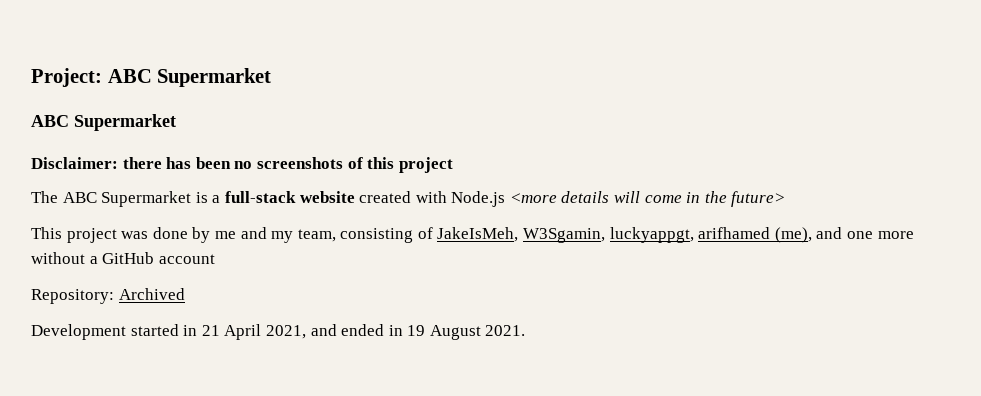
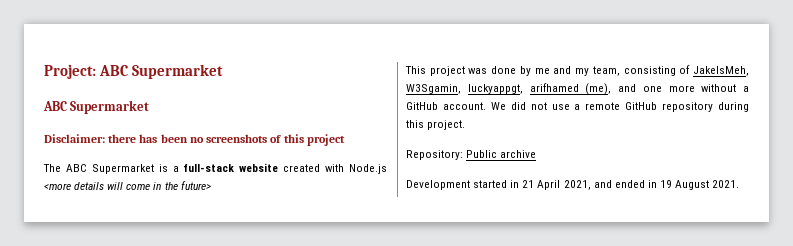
- This project was done by me and my team, consisting of JakeIsMeh, W3Sgamin, luckyappgt, arifhamed (me), and one more without a GitHub account
+ This project was done by me and my team, consisting of JakeIsMeh, W3Sgamin, luckyappgt, arifhamed (me), and one more without a GitHub account. We did not use a remote GitHub repository during this project.
- Repository: Archived
+ Repository: Public archive

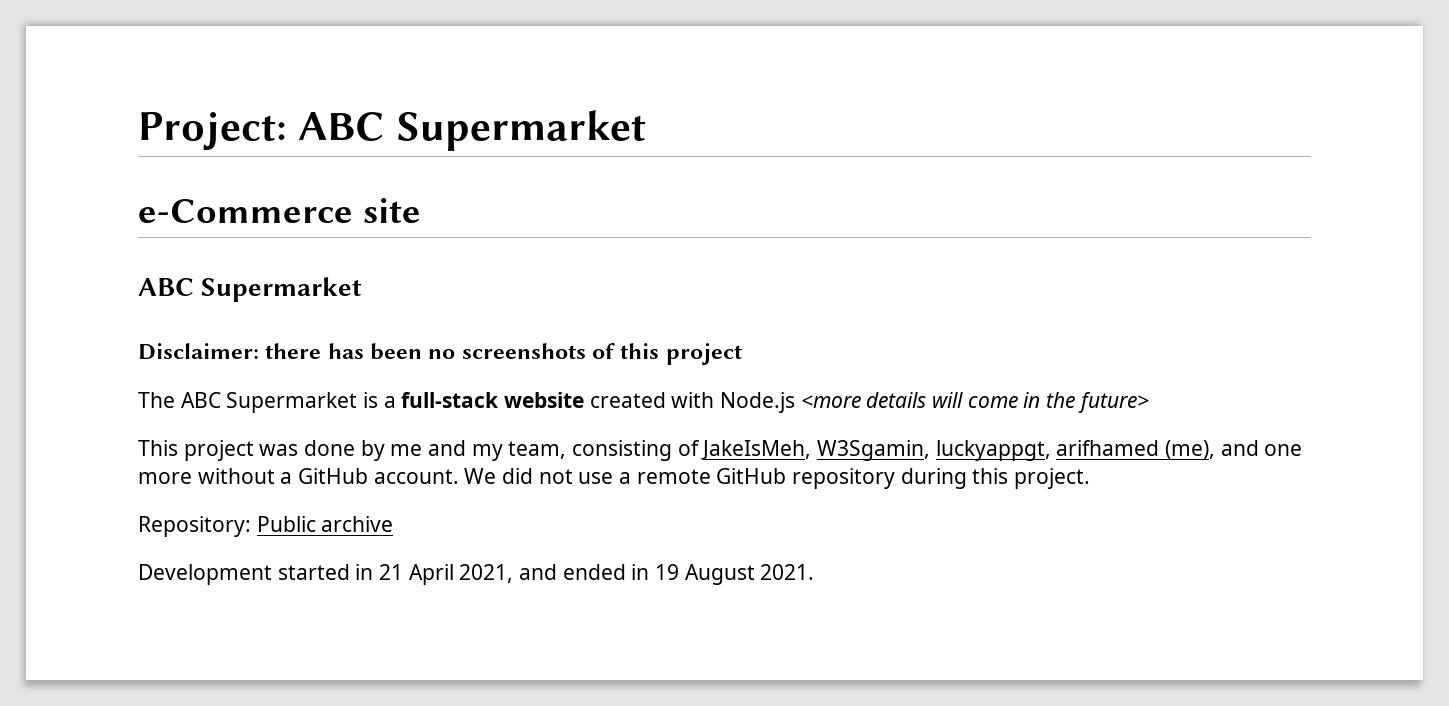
+ e-Commerce site

